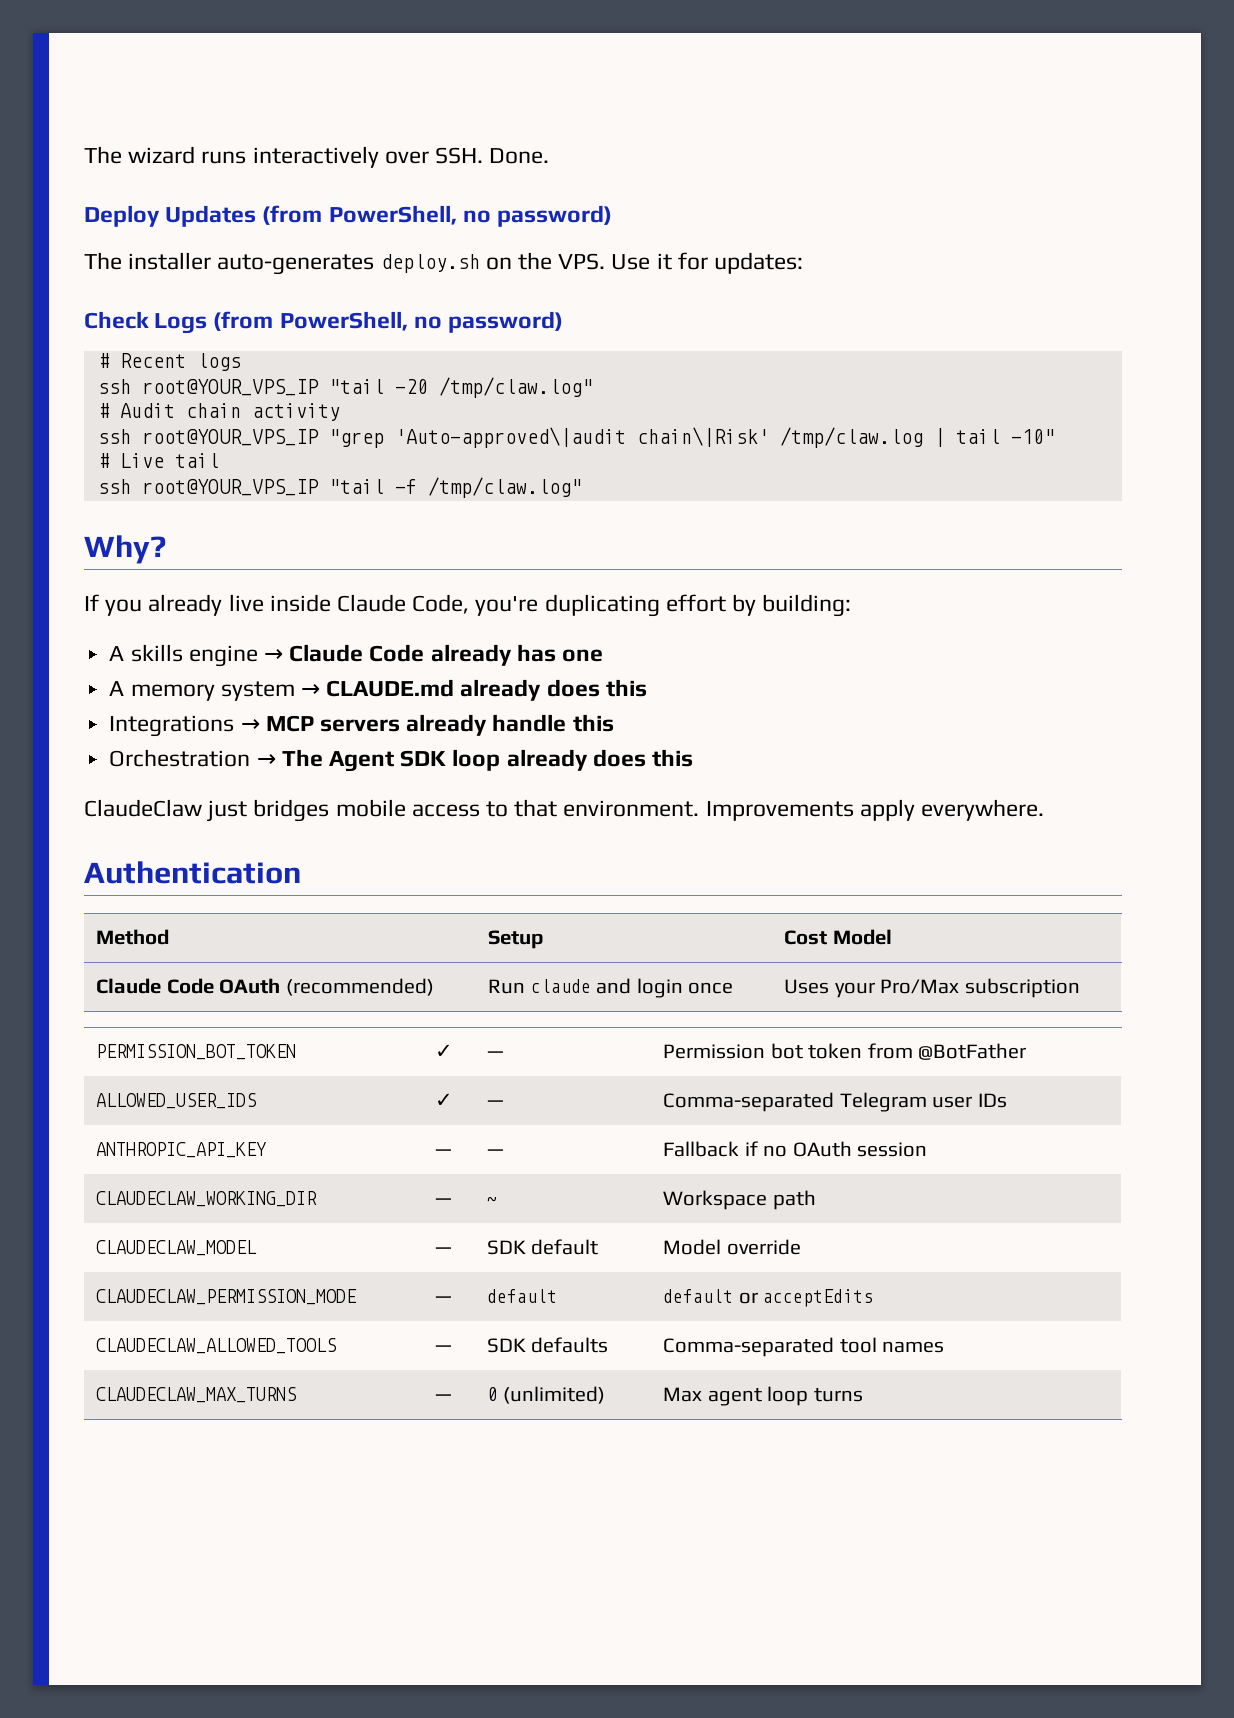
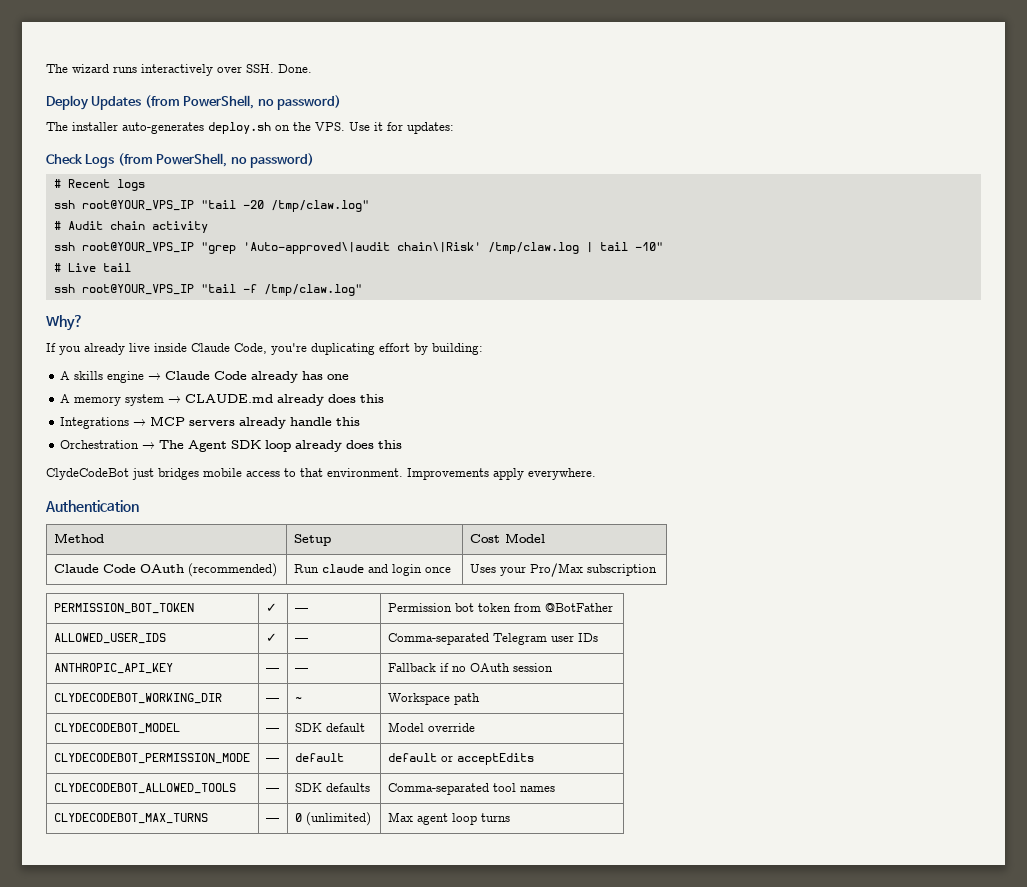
- ClaudeClaw just bridges mobile access to that environment.
+ ClydeCodeBot just bridges mobile access to that environment.
- CLAUDECLAW_WORKING_DIR | — | ~ | Workspace path
+ CLYDECODEBOT_WORKING_DIR | — | ~ | Workspace path
- CLAUDECLAW_MODEL | — | SDK default | Model override
+ CLYDECODEBOT_MODEL | — | SDK default | Model override
- CLAUDECLAW_PERMISSION_MODE | — | default | default or acceptEdits
+ CLYDECODEBOT_PERMISSION_MODE | — | default | default or acceptEdits
- CLAUDECLAW_ALLOWED_TOOLS | — | SDK defaults | Comma-separated tool names
+ CLYDECODEBOT_ALLOWED_TOOLS | — | SDK defaults | Comma-separated tool names
- CLAUDECLAW_MAX_TURNS | — | 0 (unlimited) | Max agent loop turns
+ CLYDECODEBOT_MAX_TURNS | — | 0 (unlimited) | Max agent loop turns

